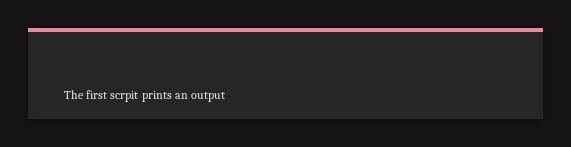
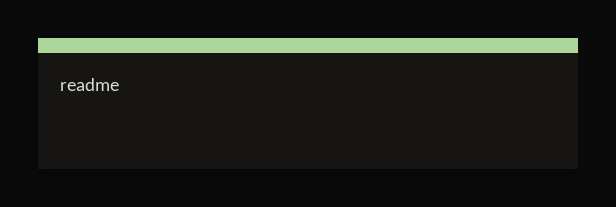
- The first scrpit prints an output
+ readme

